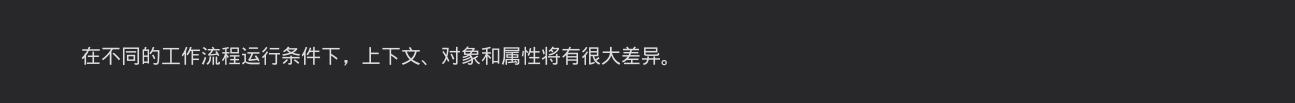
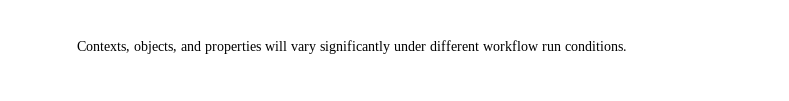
- 在不同的工作流程运行条件下，上下文、对象和属性将有很大差异。
+ Contexts, objects, and properties will vary significantly under different workflow run conditions.

